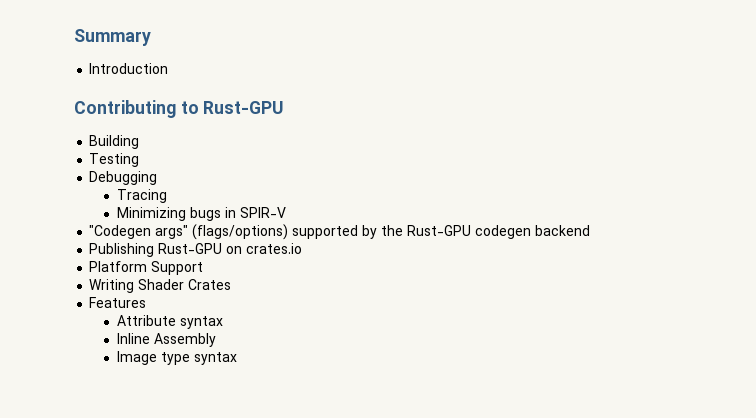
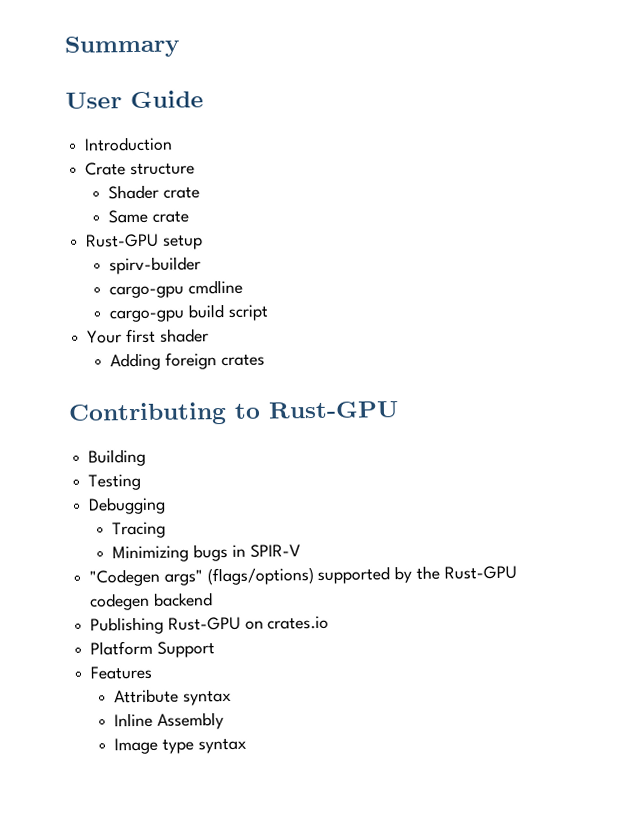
+ User Guide
+ Crate structure
+ Shader crate
+ Same crate
+ Rust-GPU setup
+ spirv-builder
+ cargo-gpu cmdline
+ cargo-gpu build script
+ Your first shader
+ Adding foreign crates
- Writing Shader Crates

